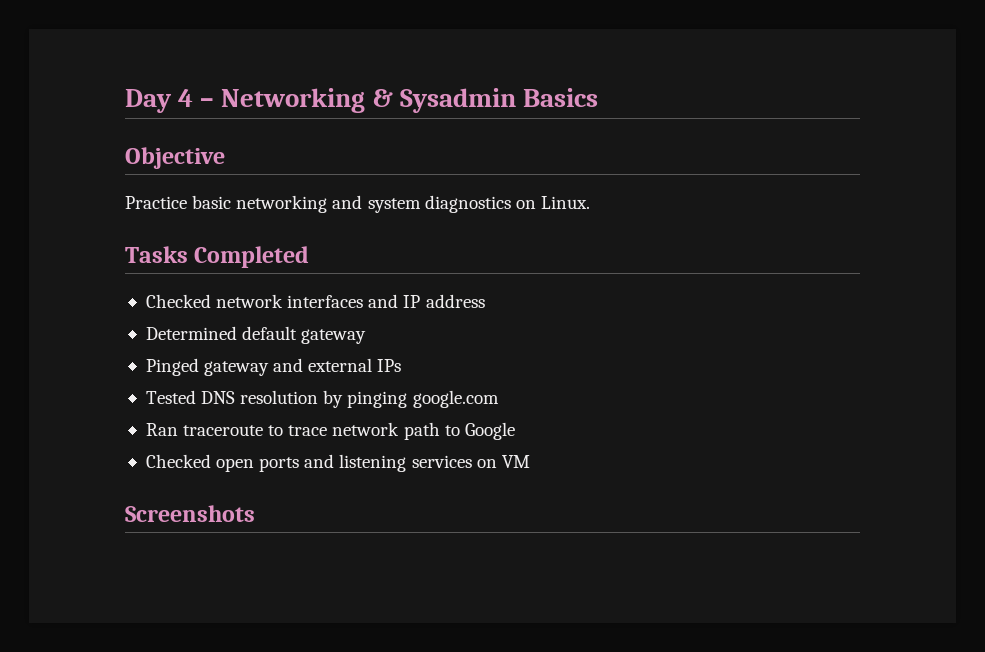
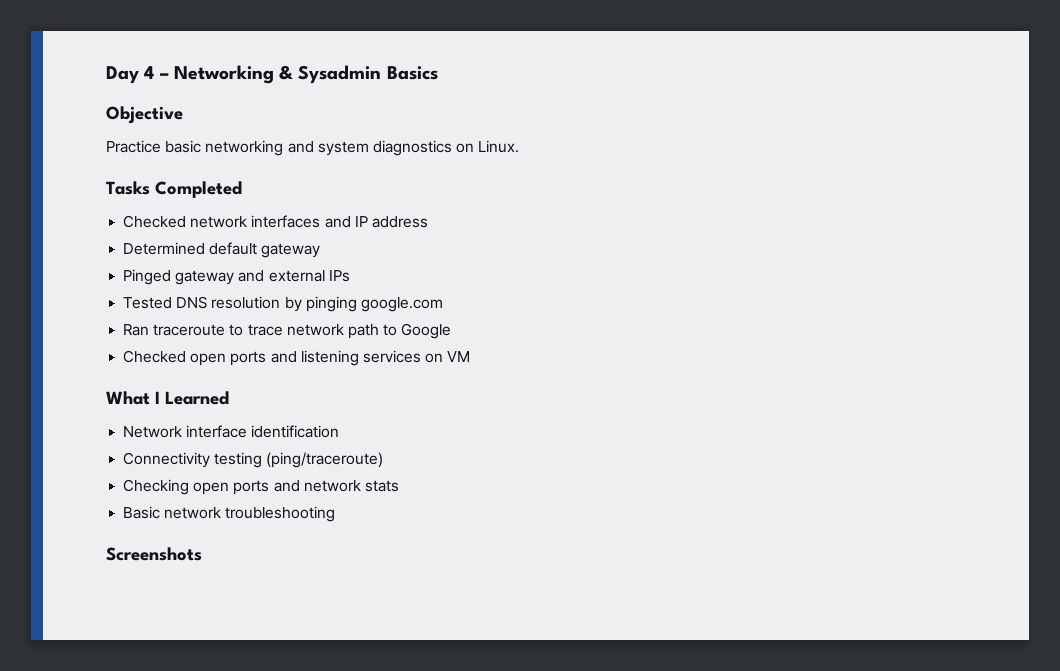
+ What I Learned
+ Network interface identification
+ Connectivity testing (ping/traceroute)
+ Checking open ports and network stats
+ Basic network troubleshooting

